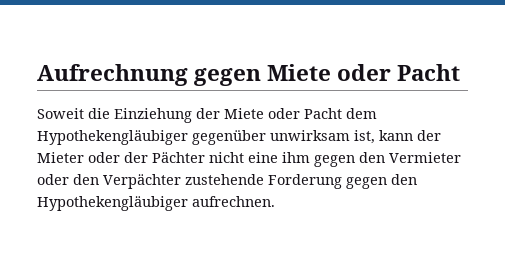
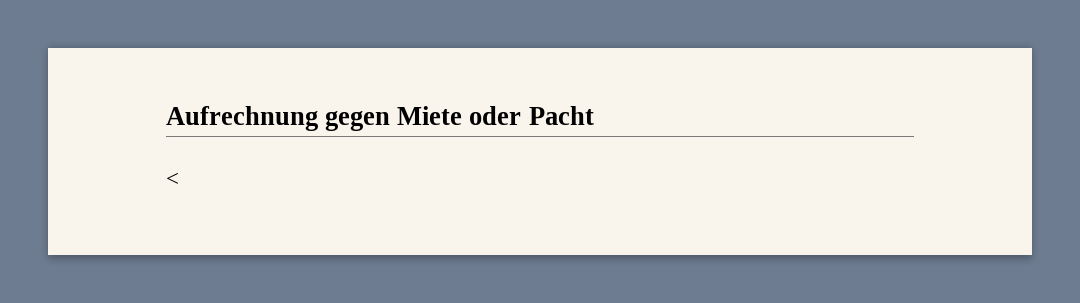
- Soweit die Einziehung der Miete oder Pacht dem Hypothekengläubiger gegenüber unwirksam ist, kann der Mieter oder der Pächter nicht eine ihm gegen den Vermieter oder den Verpächter zustehende Forderung gegen den Hypothekengläubiger aufrechnen.
+ <

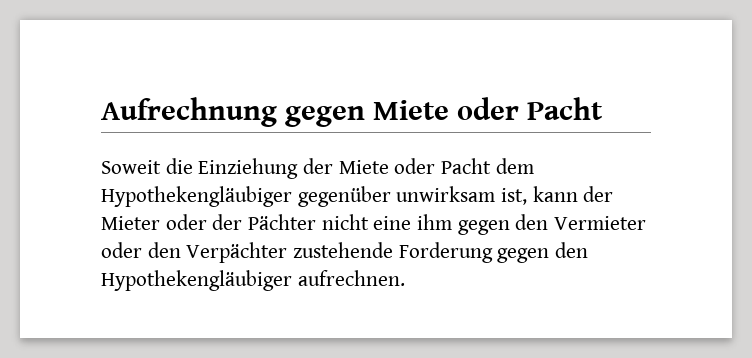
- <
+ Soweit die Einziehung der Miete oder Pacht dem Hypothekengläubiger gegenüber unwirksam ist, kann der Mieter oder der Pächter nicht eine ihm gegen den Vermieter oder den Verpächter zustehende Forderung gegen den Hypothekengläubiger aufrechnen.

